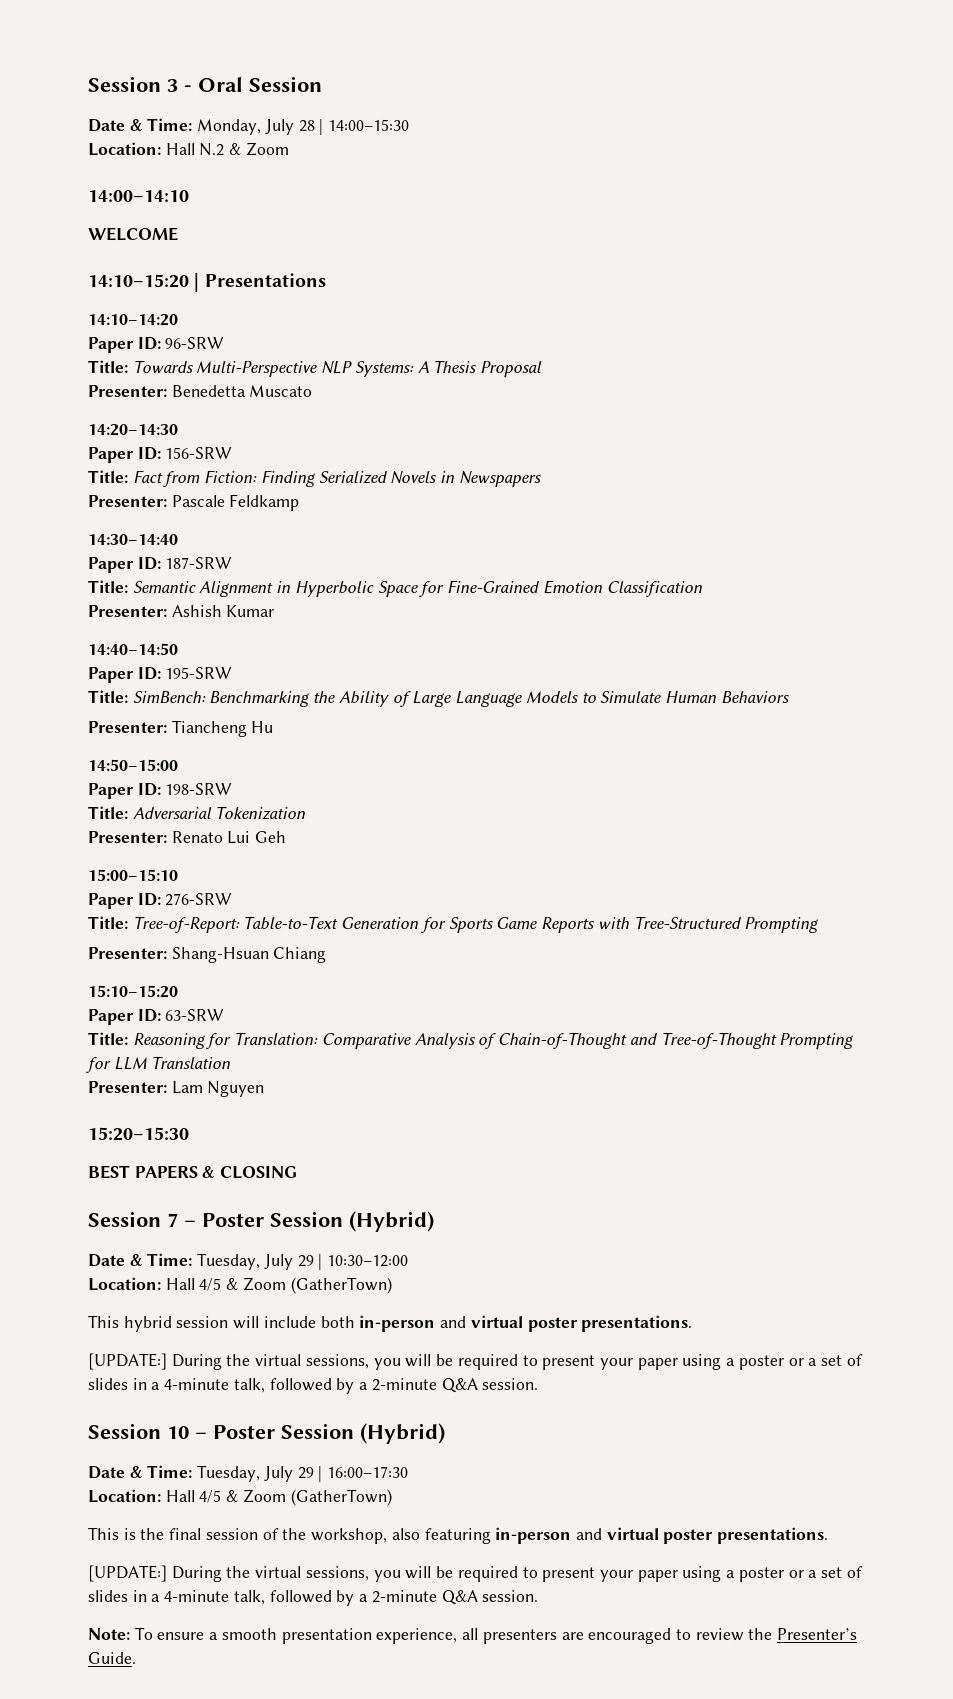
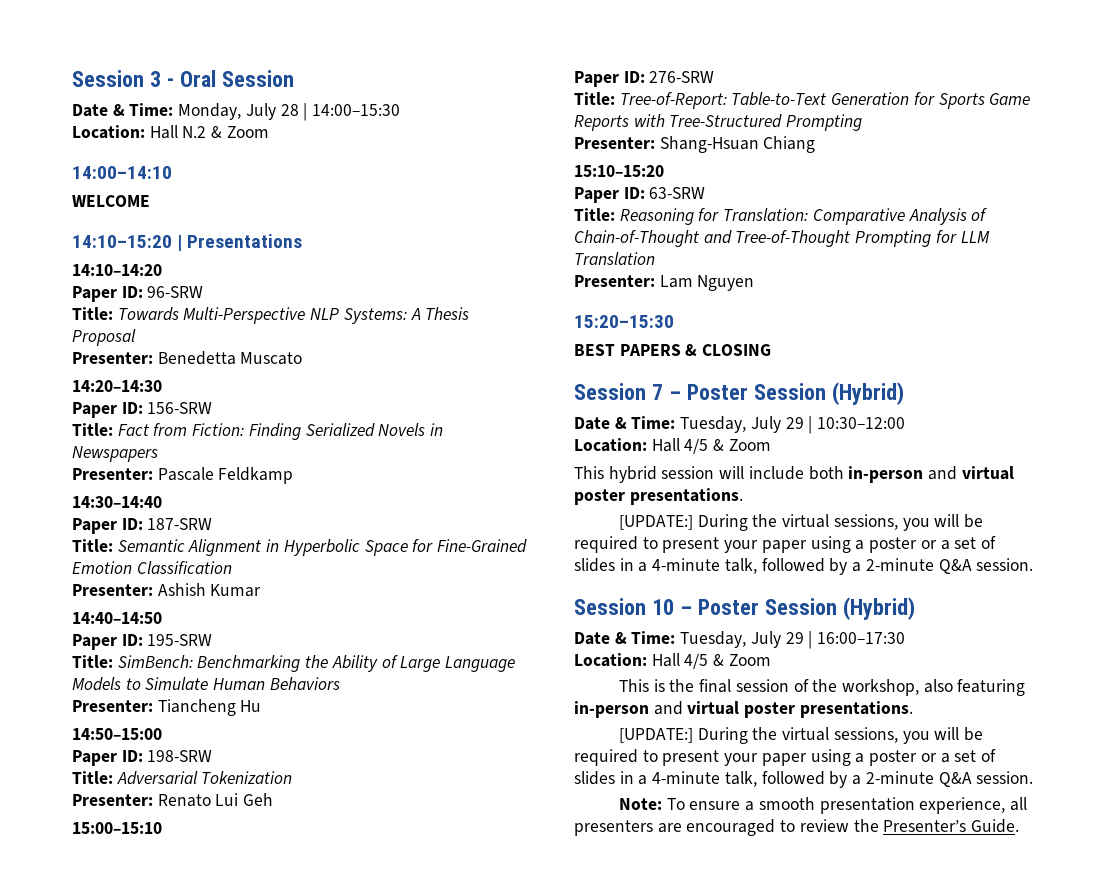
  Date & Time: Tuesday, July 29 | 10:30–12:00
- Location: Hall 4/5 & Zoom (GatherTown)
+ Location: Hall 4/5 & Zoom
  Date & Time: Tuesday, July 29 | 16:00–17:30
- Location: Hall 4/5 & Zoom (GatherTown)
+ Location: Hall 4/5 & Zoom

